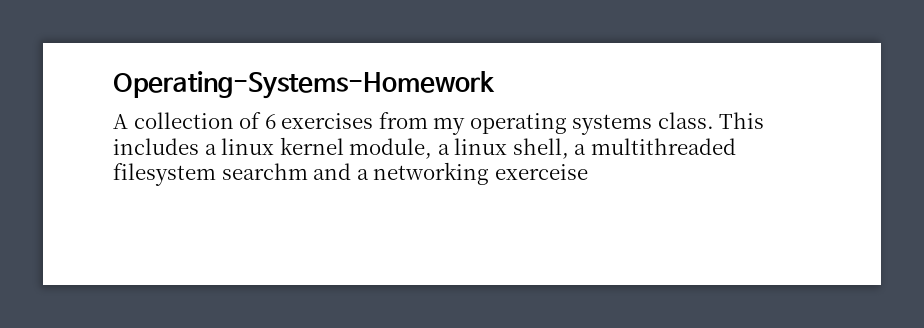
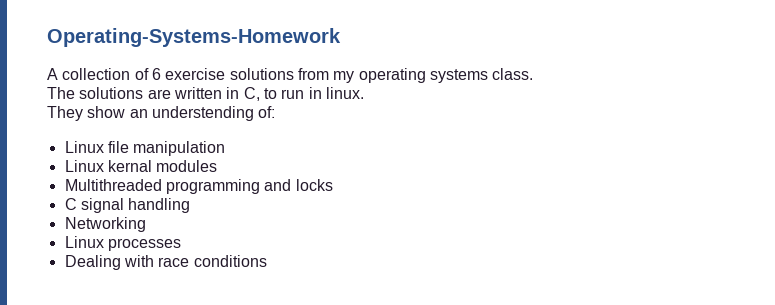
- A collection of 6 exercises from my operating systems class. This includes a linux kernel module, a linux shell, a multithreaded filesystem searchm and a networking exerceise
+ A collection of 6 exercise solutions from my operating systems class.
+ The solutions are written in C, to run in linux.
+ They show an understending of:
+ Linux file manipulation
+ Linux kernal modules
+ Multithreaded programming and locks
+ C signal handling
+ Networking
+ Linux processes
+ Dealing with race conditions

